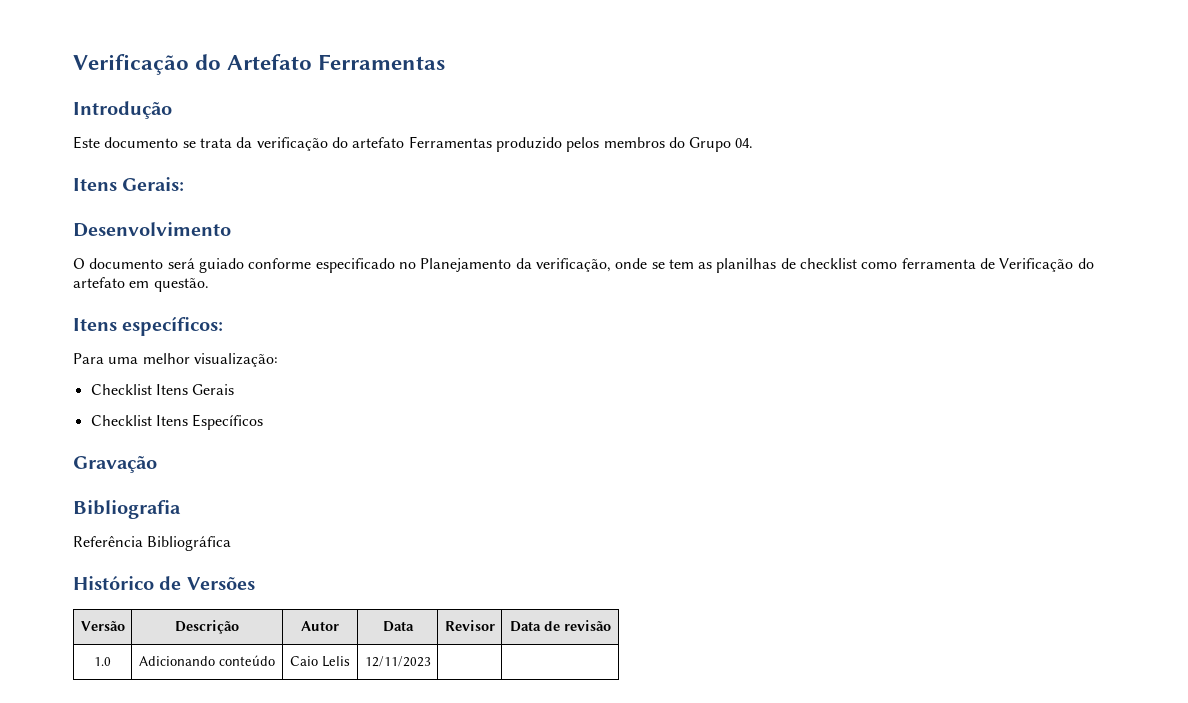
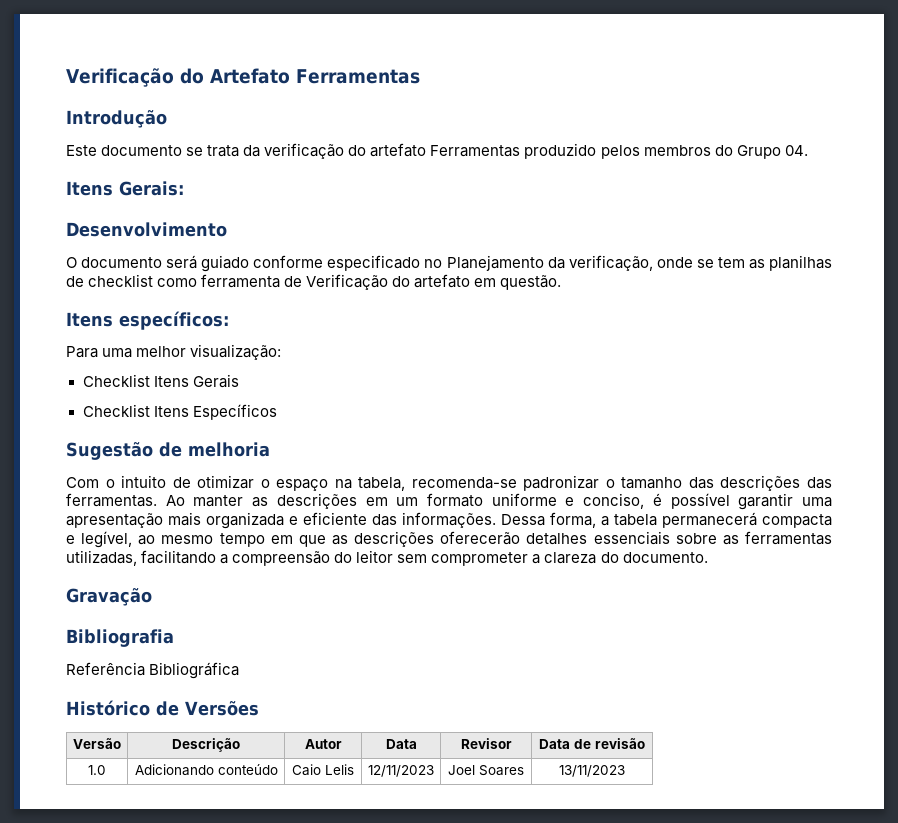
+ Sugestão de melhoria
+ Com o intuito de otimizar o espaço na tabela, recomenda-se padronizar o tamanho das descrições das ferramentas. Ao manter as descrições em um formato uniforme e conciso, é possível garantir uma apresentação mais organizada e eficiente das informações. Dessa forma, a tabela permanecerá compacta e legível, ao mesmo tempo em que as descrições oferecerão detalhes essenciais sobre as ferramentas utilizadas, facilitando a compreensão do leitor sem comprometer a clareza do documento.
- 1.0 | Adicionando conteúdo | Caio Lelis | 12/11/2023 | |
+ 1.0 | Adicionando conteúdo | Caio Lelis | 12/11/2023 | Joel Soares | 13/11/2023

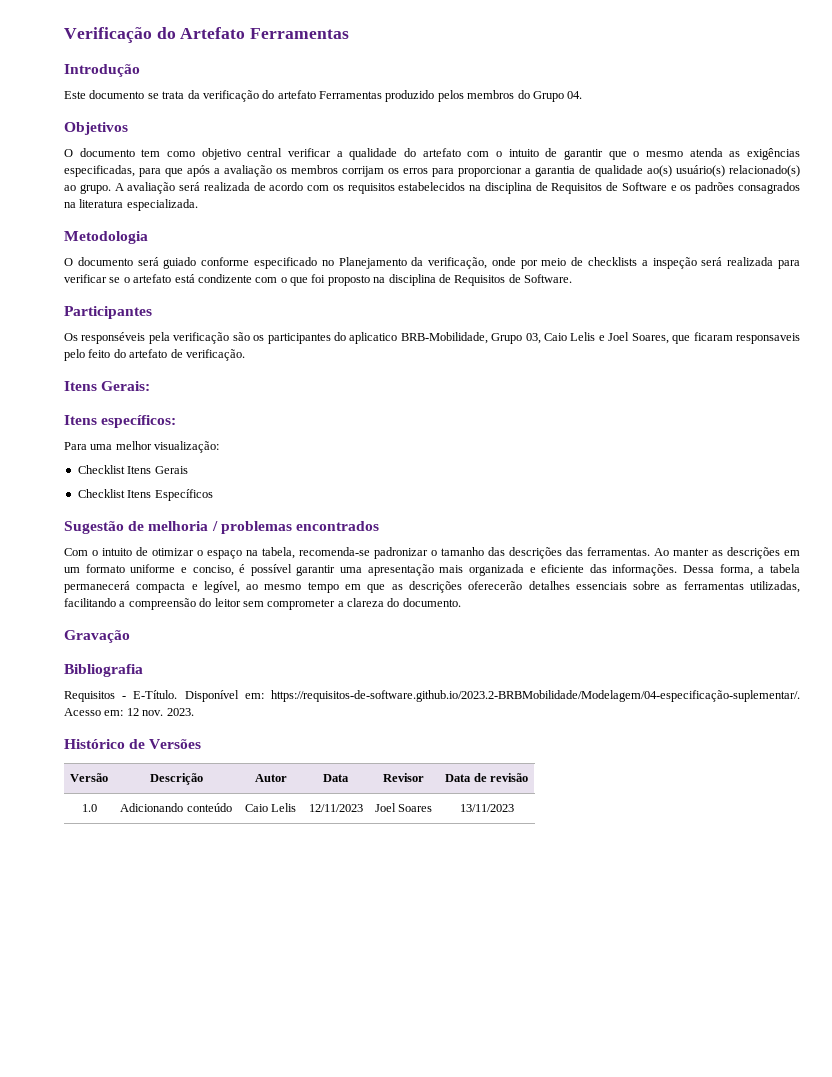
- Itens Gerais:
- Desenvolvimento
+ Objetivos
+ O documento tem como objetivo central verificar a qualidade do artefato com o intuito de garantir que o mesmo atenda as exigências especificadas, para que após a avaliação os membros corrijam os erros para proporcionar a garantia de qualidade ao(s) usuário(s) relacionado(s) ao grupo. A avaliação será realizada de acordo com os requisitos estabelecidos na disciplina de Requisitos de Software e os padrões consagrados na literatura especializada.
+ Metodologia
- O documento será guiado conforme especificado no Planejamento da verificação, onde se tem as planilhas de checklist como ferramenta de Verificação do artefato em questão.
+ O documento será guiado conforme especificado no Planejamento da verificação, onde por meio de checklists a inspeção será realizada para verificar se o artefato está condizente com o que foi proposto na disciplina de Requisitos de Software.
+ Participantes
+ Os responséveis pela verificação são os participantes do aplicatico BRB-Mobilidade, Grupo 03, Caio Lelis e Joel Soares, que ficaram responsaveis pelo feito do artefato de verificação.
+ Itens Gerais:
- Sugestão de melhoria
+ Sugestão de melhoria / problemas encontrados
- Referência Bibliográfica
+ Requisitos - E-Título. Disponível em: https://requisitos-de-software.github.io/2023.2-BRBMobilidade/Modelagem/04-especificação-suplementar/. Acesso em: 12 nov. 2023.

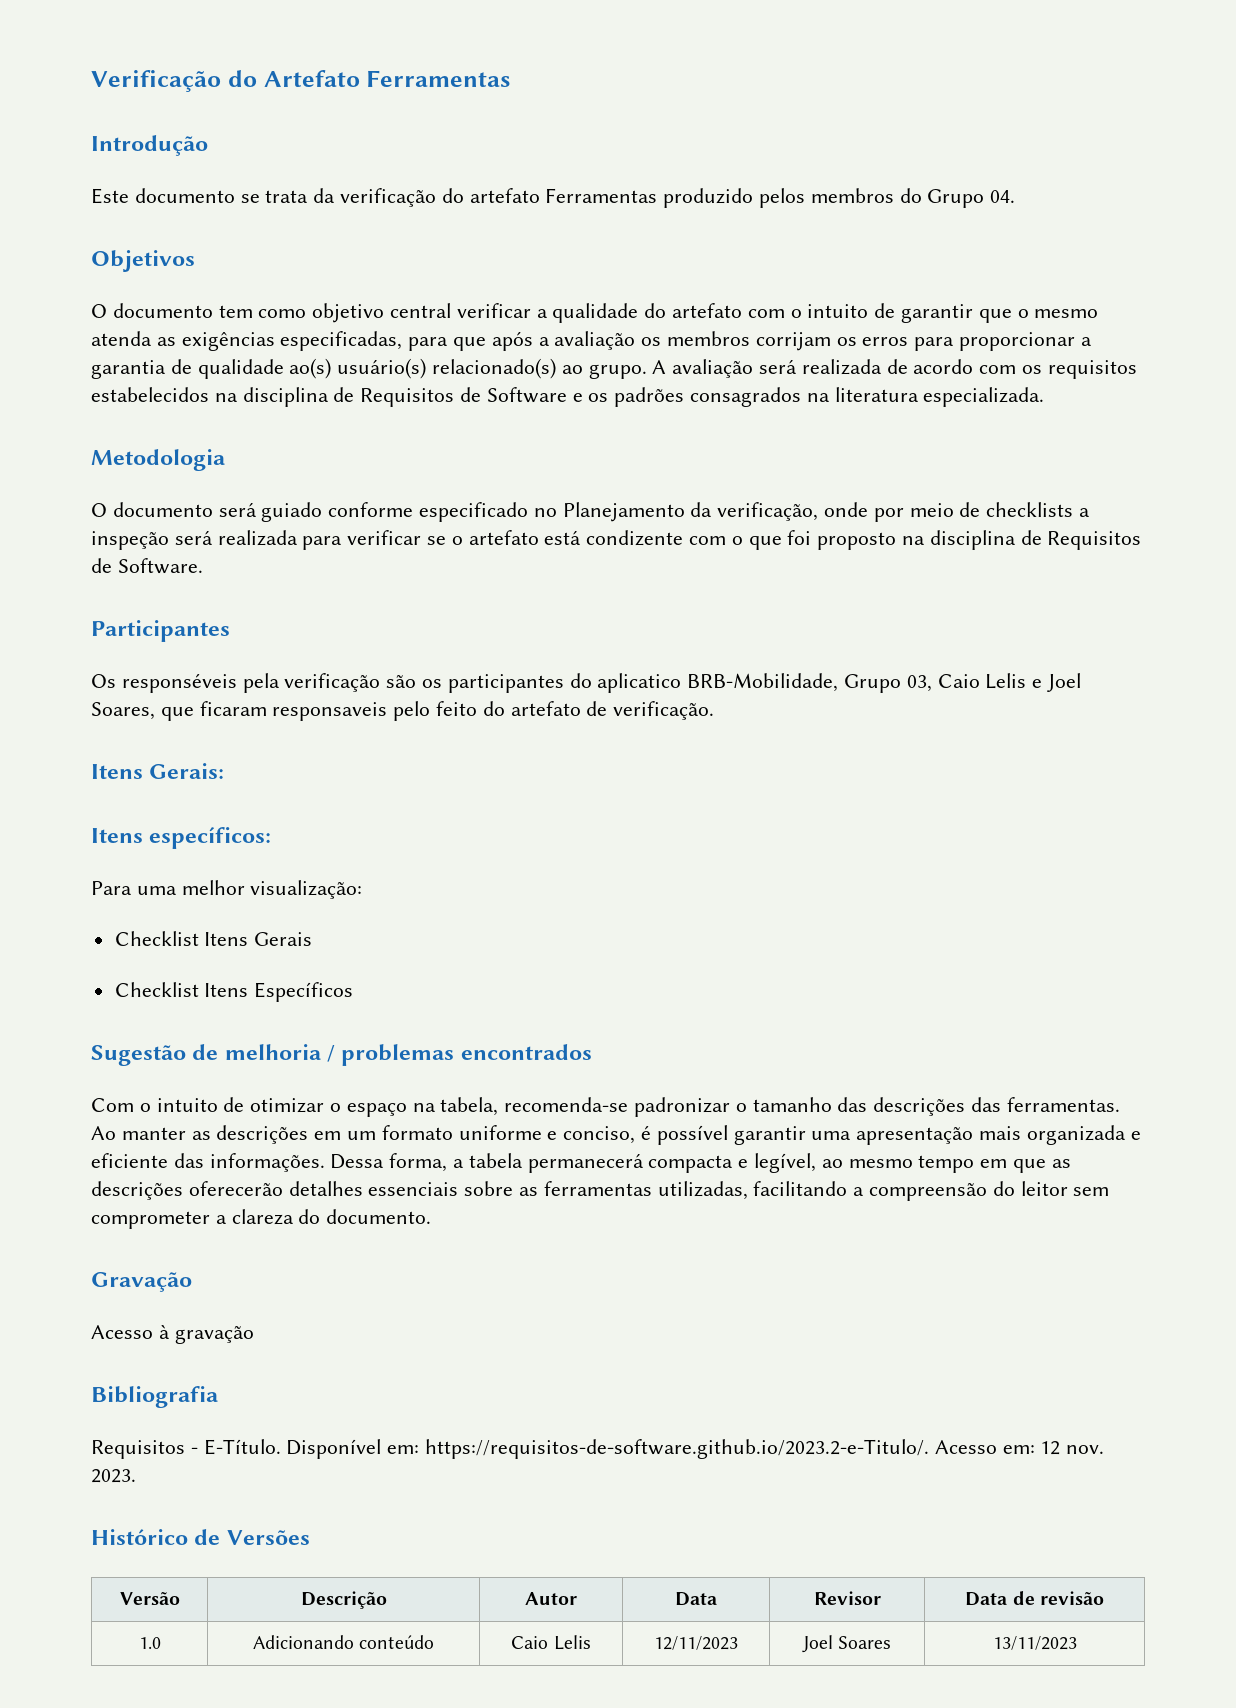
+ Acesso à gravação
- Disponível em: https://requisitos-de-software.github.io/2023.2-BRBMobilidade/Modelagem/04-especificação-suplementar/. Acesso em: 12 nov.
+ Disponível em: https://requisitos-de-software.github.io/2023.2-e-Titulo/. Acesso em: 12 nov.

